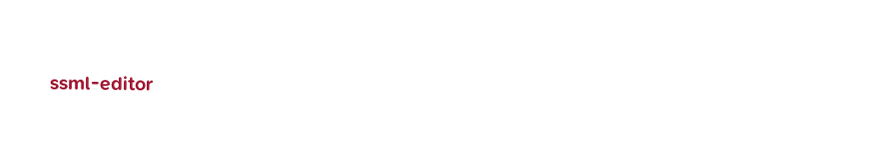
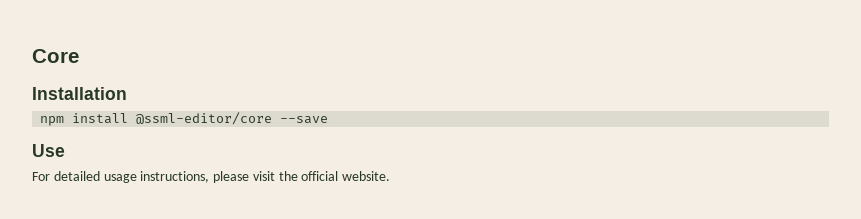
- ssml-editor
+ Core
+ Installation
+ npm install @ssml-editor/core --save
+ Use
+ For detailed usage instructions, please visit the official website.

